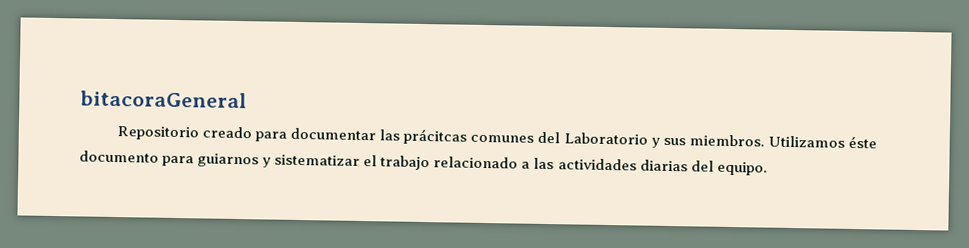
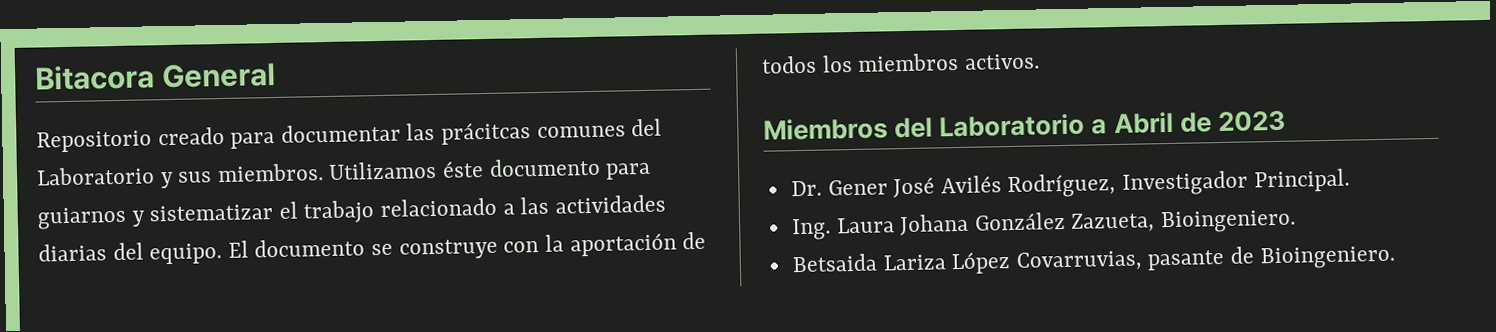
- bitacoraGeneral
+ Bitacora General
+ El documento se construye con la aportación de todos los miembros activos.
+ Miembros del Laboratorio a Abril de 2023
+ Dr. Gener José Avilés Rodríguez, Investigador Principal.
+ Ing. Laura Johana González Zazueta, Bioingeniero.
+ Betsaida Lariza López Covarruvias, pasante de Bioingeniero.

